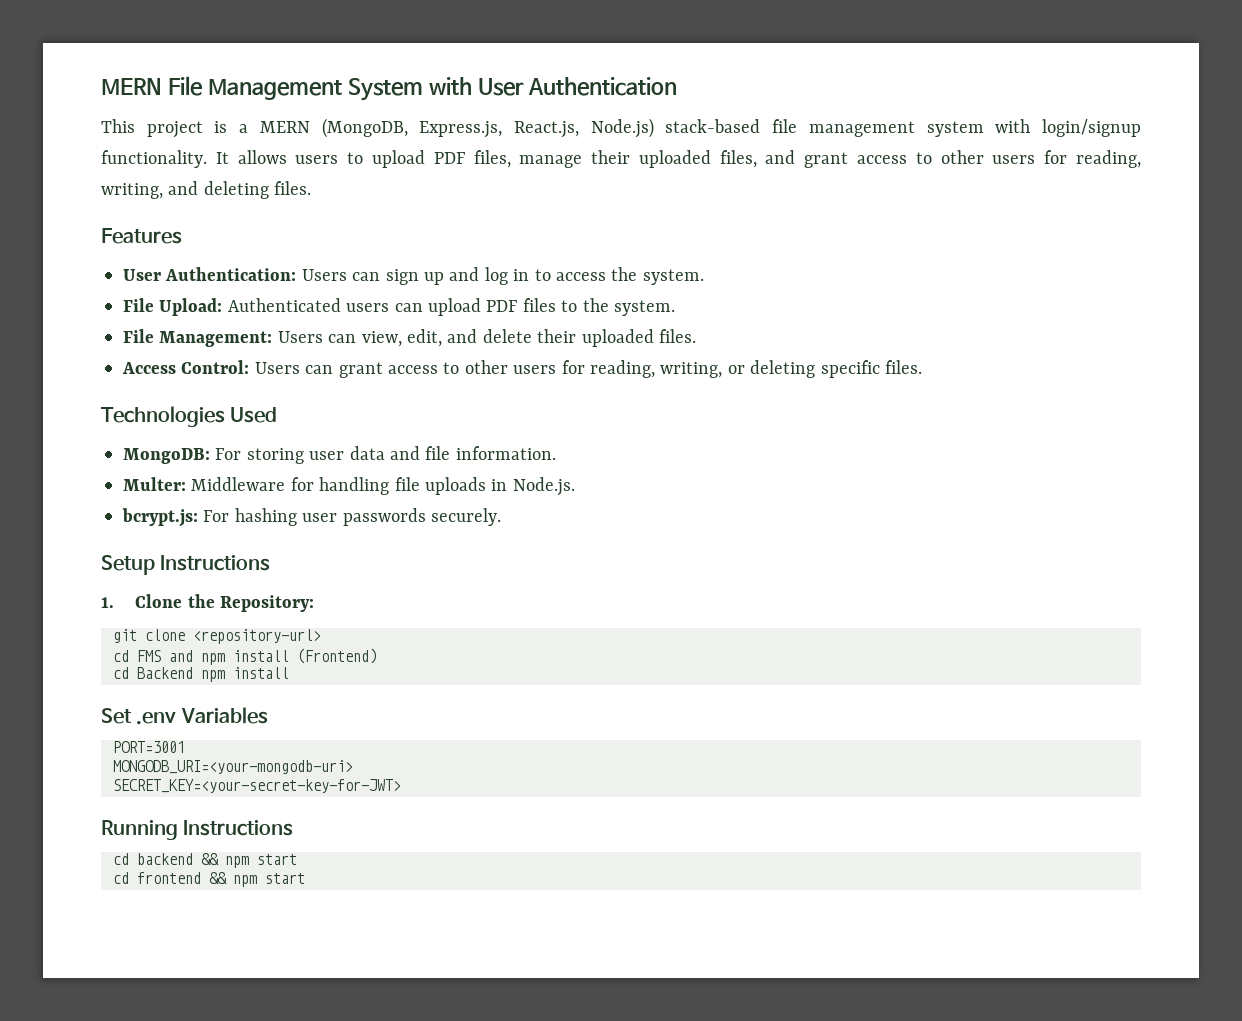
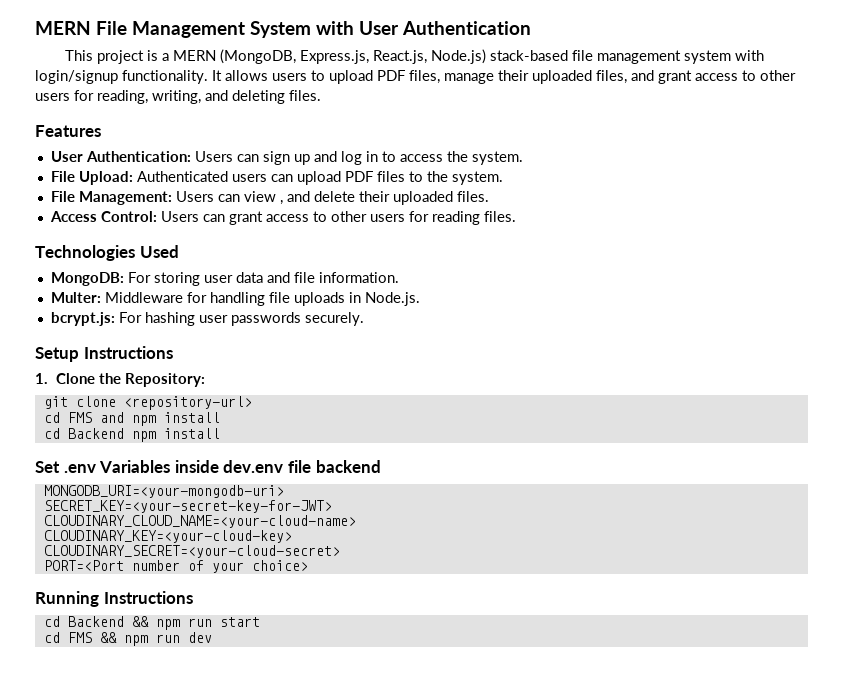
- File Management: Users can view, edit, and delete their uploaded files.
+ File Management: Users can view , and delete their uploaded files.
- Access Control: Users can grant access to other users for reading, writing, or deleting specific files.
+ Access Control: Users can grant access to other users for reading files.
- cd FMS and npm install (Frontend)
+ cd FMS and npm install
- Set .env Variables
- PORT=3001
+ Set .env Variables inside dev.env file backend
  MONGODB_URI=<your-mongodb-uri>
  SECRET_KEY=<your-secret-key-for-JWT>
+ CLOUDINARY_CLOUD_NAME=<your-cloud-name>
+ CLOUDINARY_KEY=<your-cloud-key>
+ CLOUDINARY_SECRET=<your-cloud-secret>
+ PORT=<Port number of your choice>
- cd backend && npm start
+ cd Backend && npm run start
- cd frontend && npm start
+ cd FMS && npm run dev

